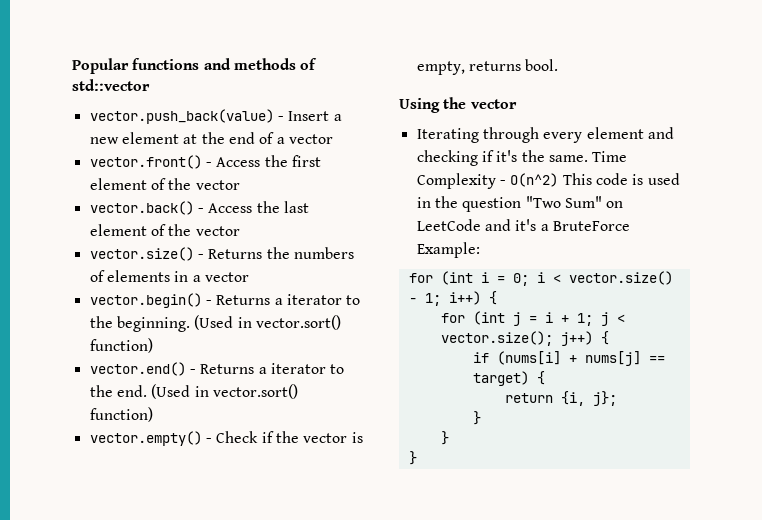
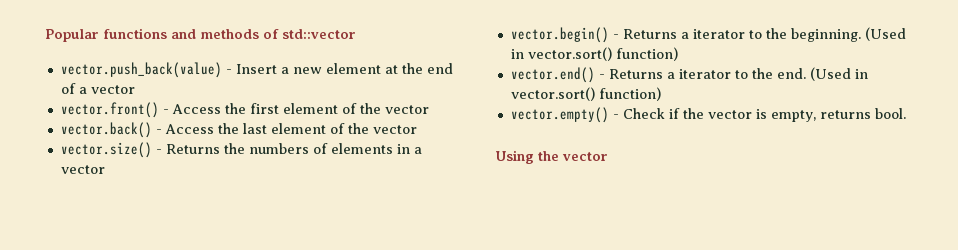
- Iterating through every element and checking if it's the same. Time Complexity - O(n^2) This code is used in the question "Two Sum" on LeetCode and it's a BruteForce Example:
- for (int i = 0; i < vector.size() - 1; i++) {
- for (int j = i + 1; j < vector.size(); j++) {
- if (nums[i] + nums[j] == target) {
- return {i, j};
- }
- }
- }

